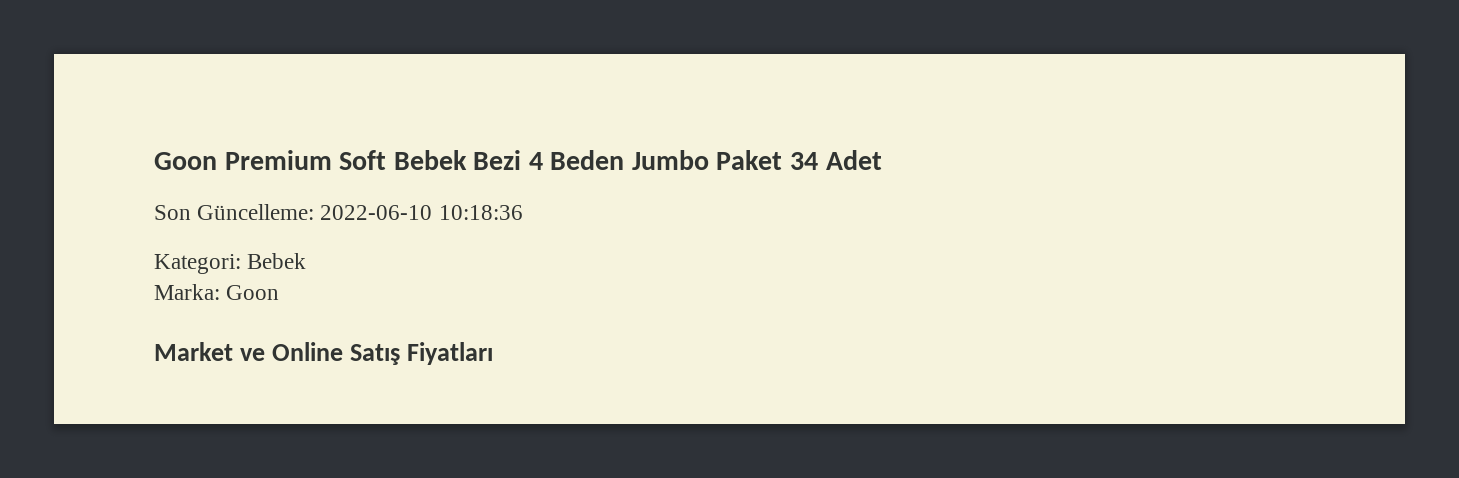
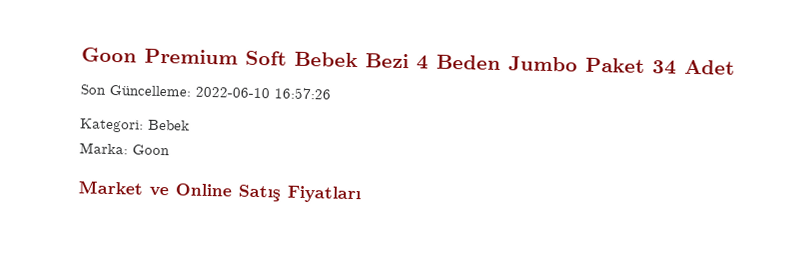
- Son Güncelleme: 2022-06-10 10:18:36
+ Son Güncelleme: 2022-06-10 16:57:26

